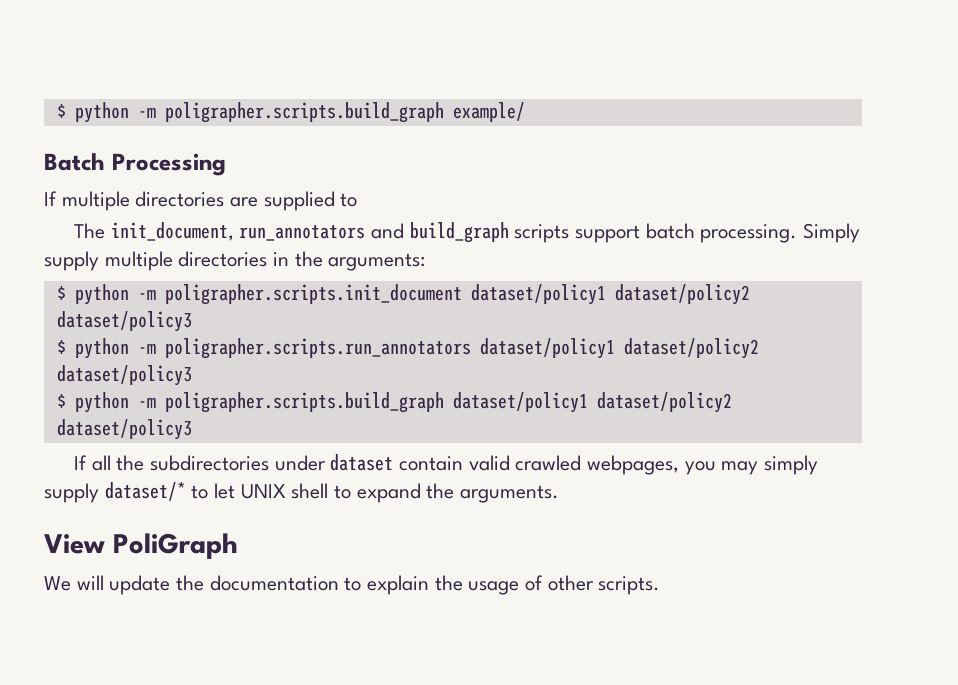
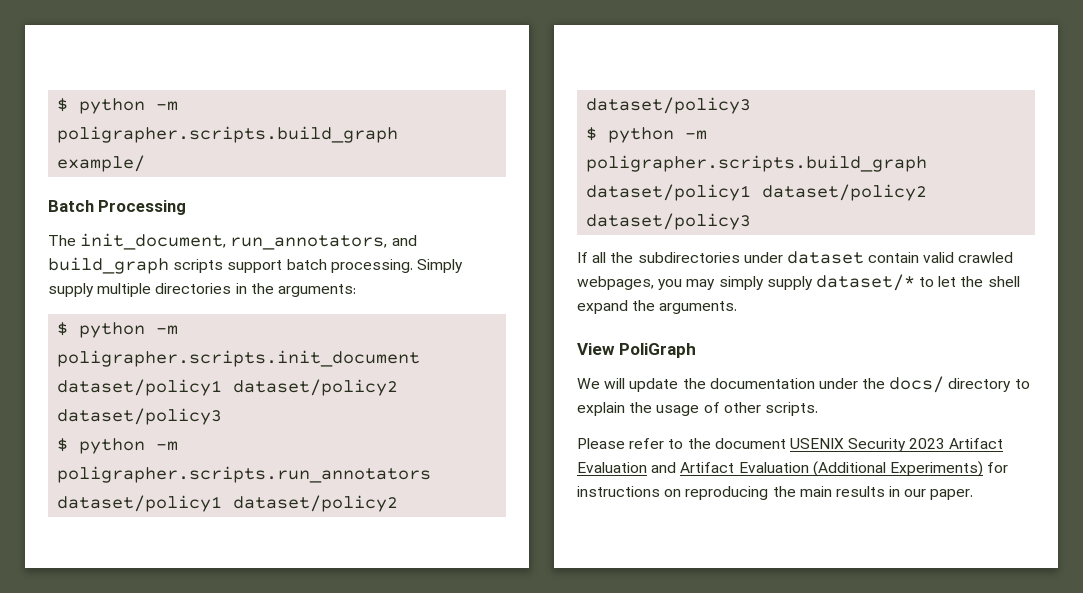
- If multiple directories are supplied to
- The init_document, run_annotators and build_graph scripts support batch processing.
+ The init_document, run_annotators, and build_graph scripts support batch processing.
- If all the subdirectories under dataset contain valid crawled webpages, you may simply supply dataset/* to let UNIX shell to expand the arguments.
+ If all the subdirectories under dataset contain valid crawled webpages, you may simply supply dataset/* to let the shell expand the arguments.
- We will update the documentation to explain the usage of other scripts.
+ We will update the documentation under the docs/ directory to explain the usage of other scripts.
+ Please refer to the document USENIX Security 2023 Artifact Evaluation and Artifact Evaluation (Additional Experiments) for instructions on reproducing the main results in our paper.

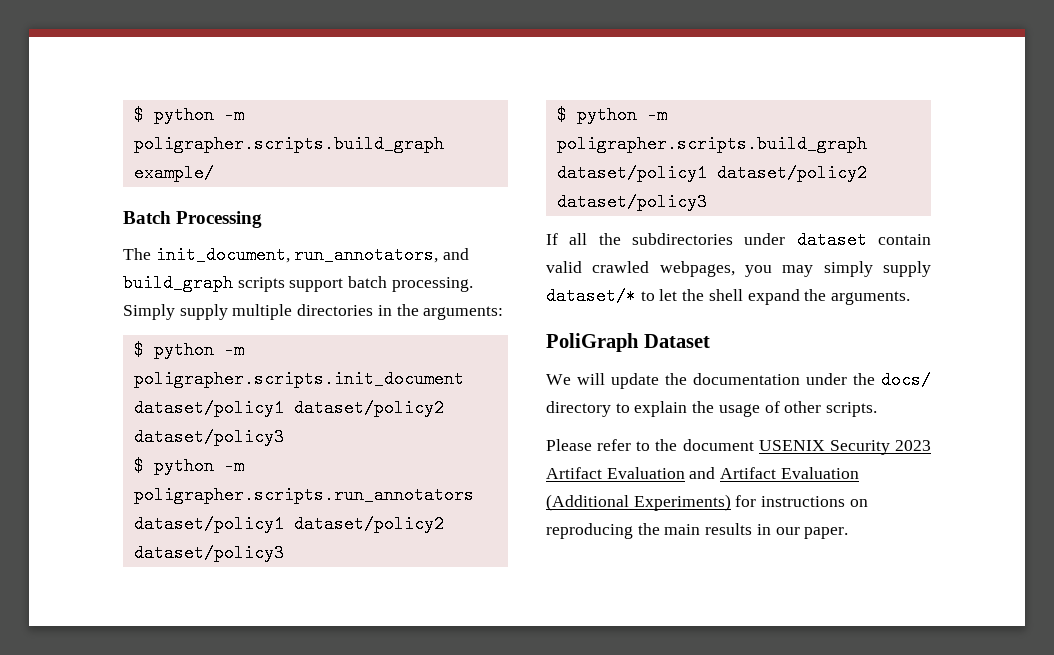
- View PoliGraph
+ PoliGraph Dataset

